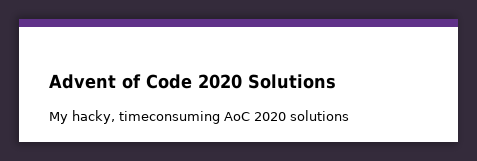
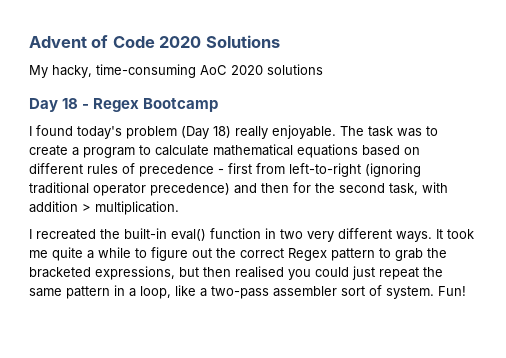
- My hacky, timeconsuming AoC 2020 solutions
+ My hacky, time-consuming AoC 2020 solutions
+ Day 18 - Regex Bootcamp
+ I found today's problem (Day 18) really enjoyable. The task was to create a program to calculate mathematical equations based on different rules of precedence - first from left-to-right (ignoring traditional operator precedence) and then for the second task, with addition > multiplication.
+ I recreated the built-in eval() function in two very different ways. It took me quite a while to figure out the correct Regex pattern to grab the bracketed expressions, but then realised you could just repeat the same pattern in a loop, like a two-pass assembler sort of system. Fun!

